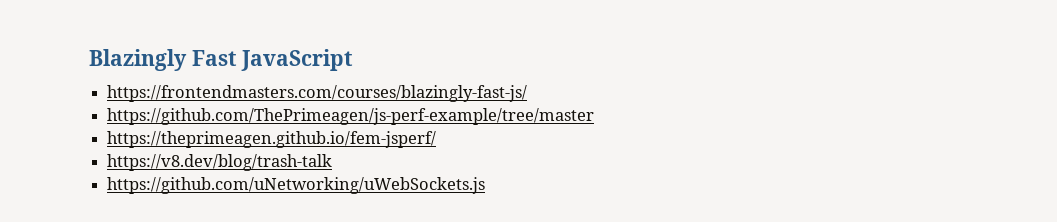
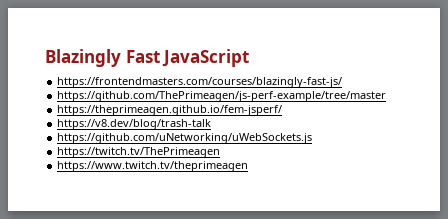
+ https://twitch.tv/ThePrimeagen
+ https://www.twitch.tv/theprimeagen

